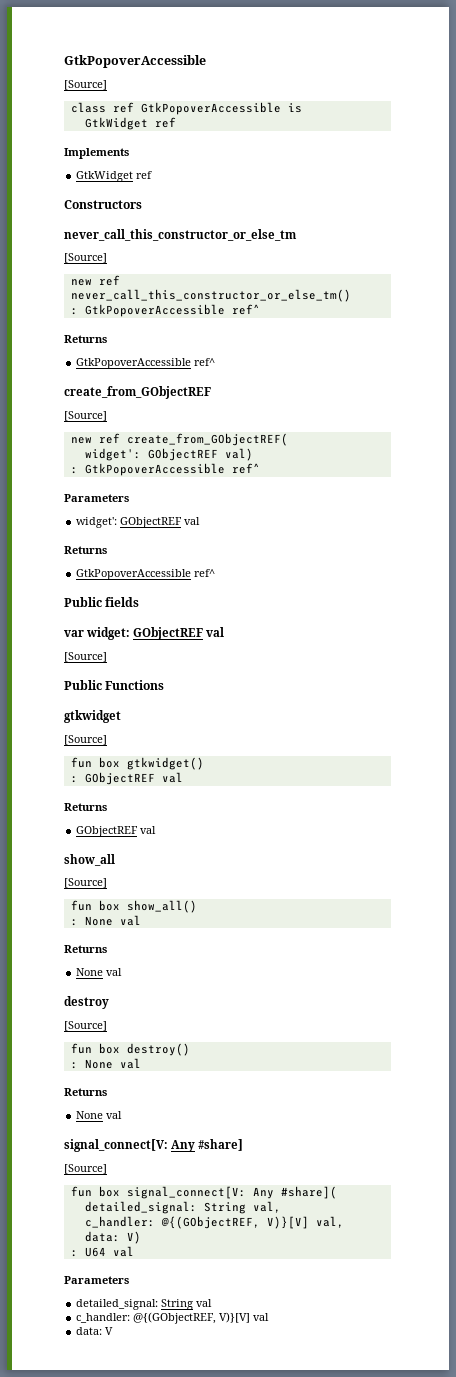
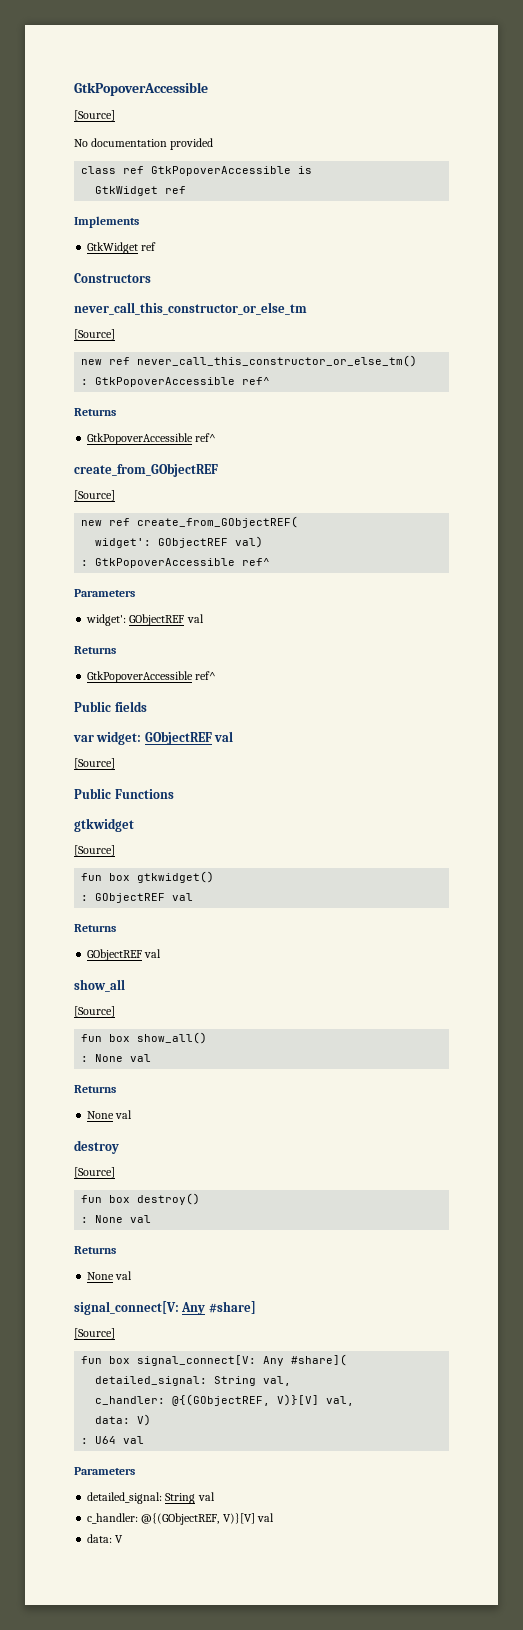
+ No documentation provided

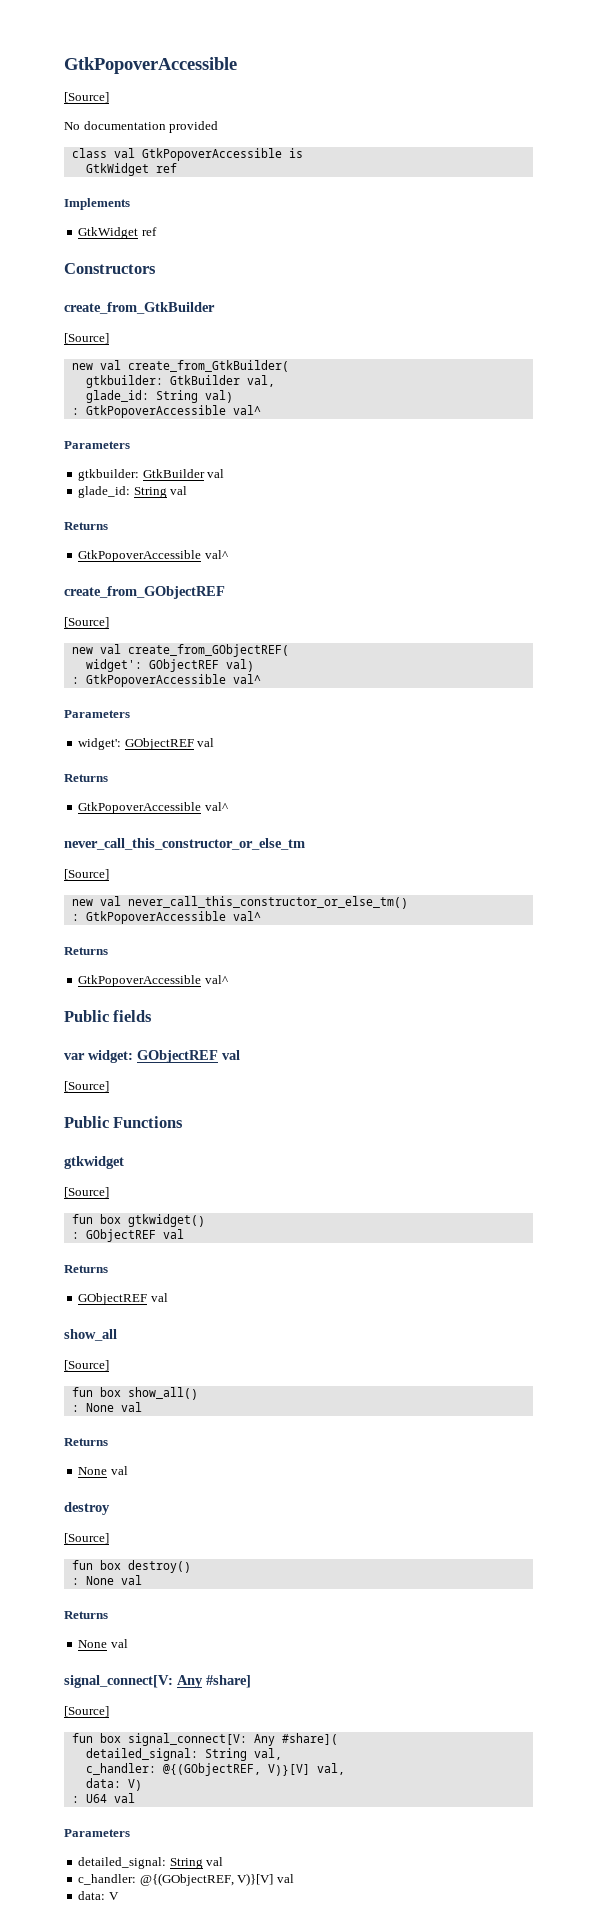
- class ref GtkPopoverAccessible is
+ class val GtkPopoverAccessible is
- never_call_this_constructor_or_else_tm
+ create_from_GtkBuilder
  [Source]
- new ref never_call_this_constructor_or_else_tm()
- : GtkPopoverAccessible ref^
+ new val create_from_GtkBuilder(
+ gtkbuilder: GtkBuilder val,
+ glade_id: String val)
+ : GtkPopoverAccessible val^
+ Parameters
+ gtkbuilder: GtkBuilder val
+ glade_id: String val
  Returns
- GtkPopoverAccessible ref^
+ GtkPopoverAccessible val^
- new ref create_from_GObjectREF(
+ new val create_from_GObjectREF(
  widget': GObjectREF val)
- : GtkPopoverAccessible ref^
+ : GtkPopoverAccessible val^
  widget': GObjectREF val
  Returns
- GtkPopoverAccessible ref^
+ GtkPopoverAccessible val^
+ never_call_this_constructor_or_else_tm
+ [Source]
+ new val never_call_this_constructor_or_else_tm()
+ : GtkPopoverAccessible val^
+ Returns
+ GtkPopoverAccessible val^

